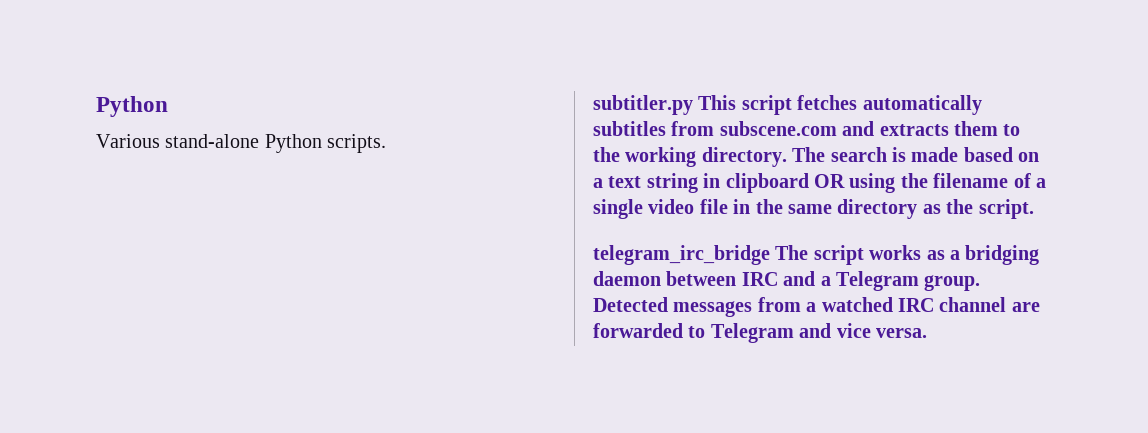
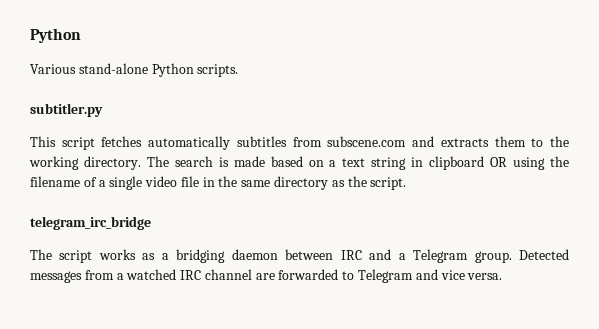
- subtitler.py This script fetches automatically subtitles from subscene.com and extracts them to the working directory.
+ subtitler.py
+ This script fetches automatically subtitles from subscene.com and extracts them to the working directory.
- telegram_irc_bridge The script works as a bridging daemon between IRC and a Telegram group.
+ telegram_irc_bridge
+ The script works as a bridging daemon between IRC and a Telegram group.

